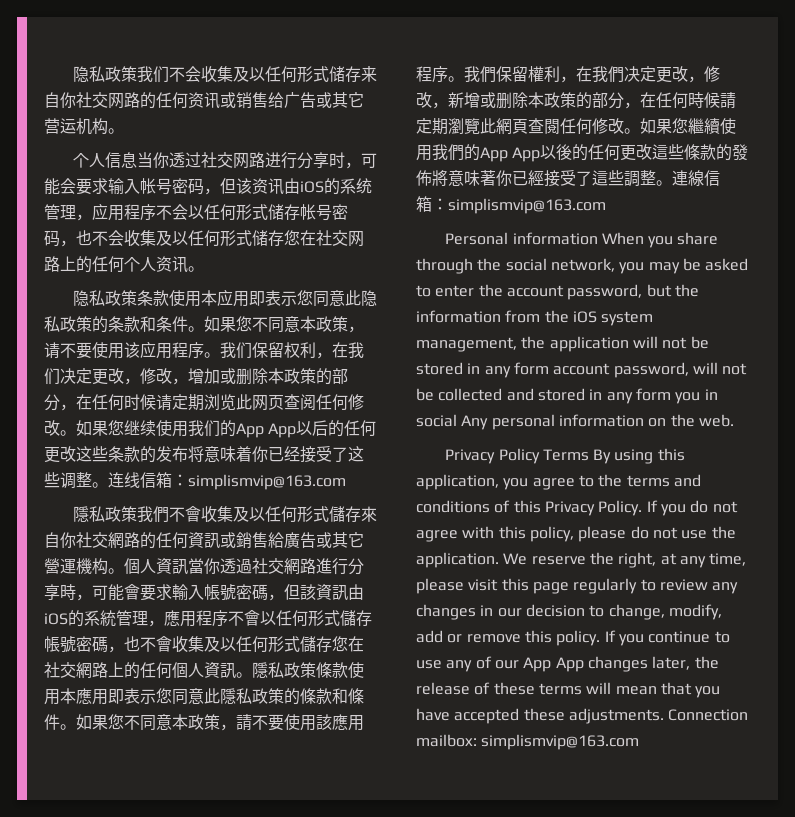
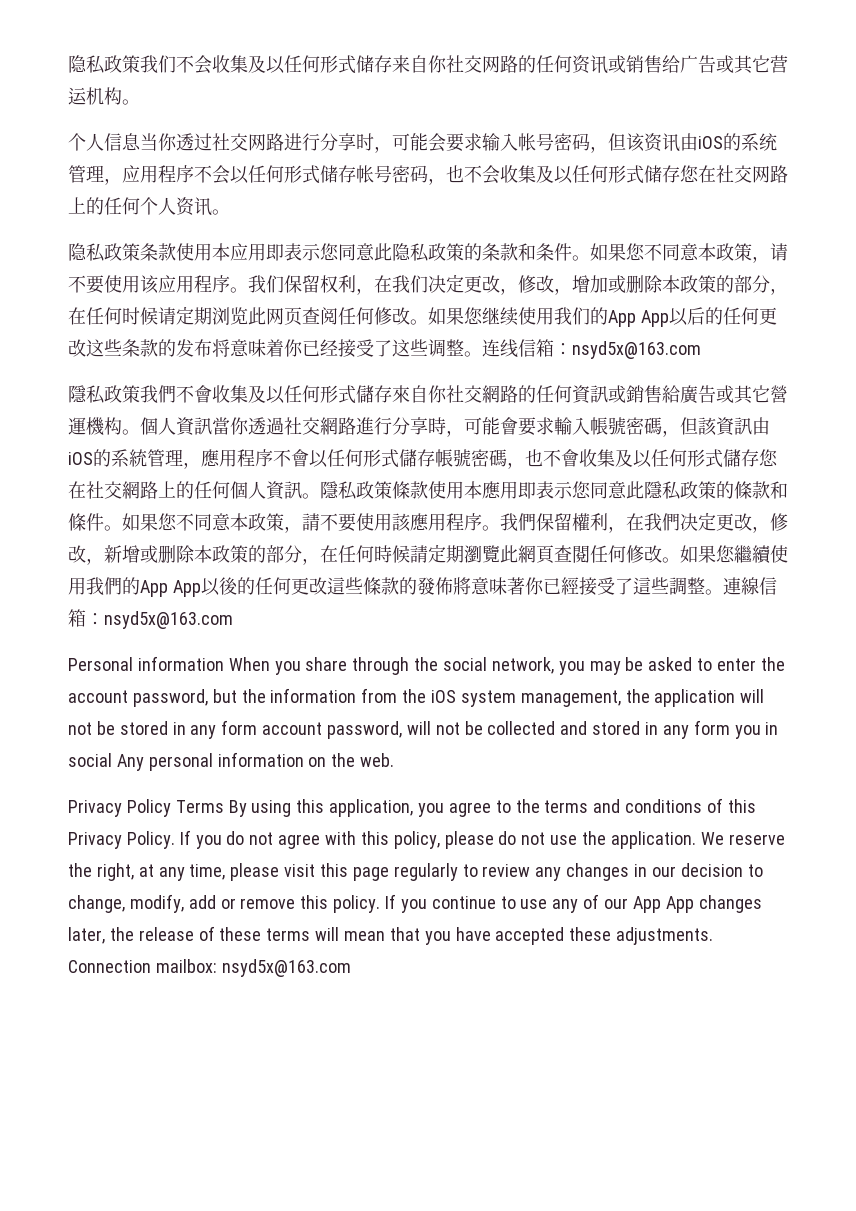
- 连线信箱：simplismvip@163.com
+ 连线信箱：nsyd5x@163.com
- 連線信箱：simplismvip@163.com
+ 連線信箱：nsyd5x@163.com
- Connection mailbox: simplismvip@163.com
+ Connection mailbox: nsyd5x@163.com

